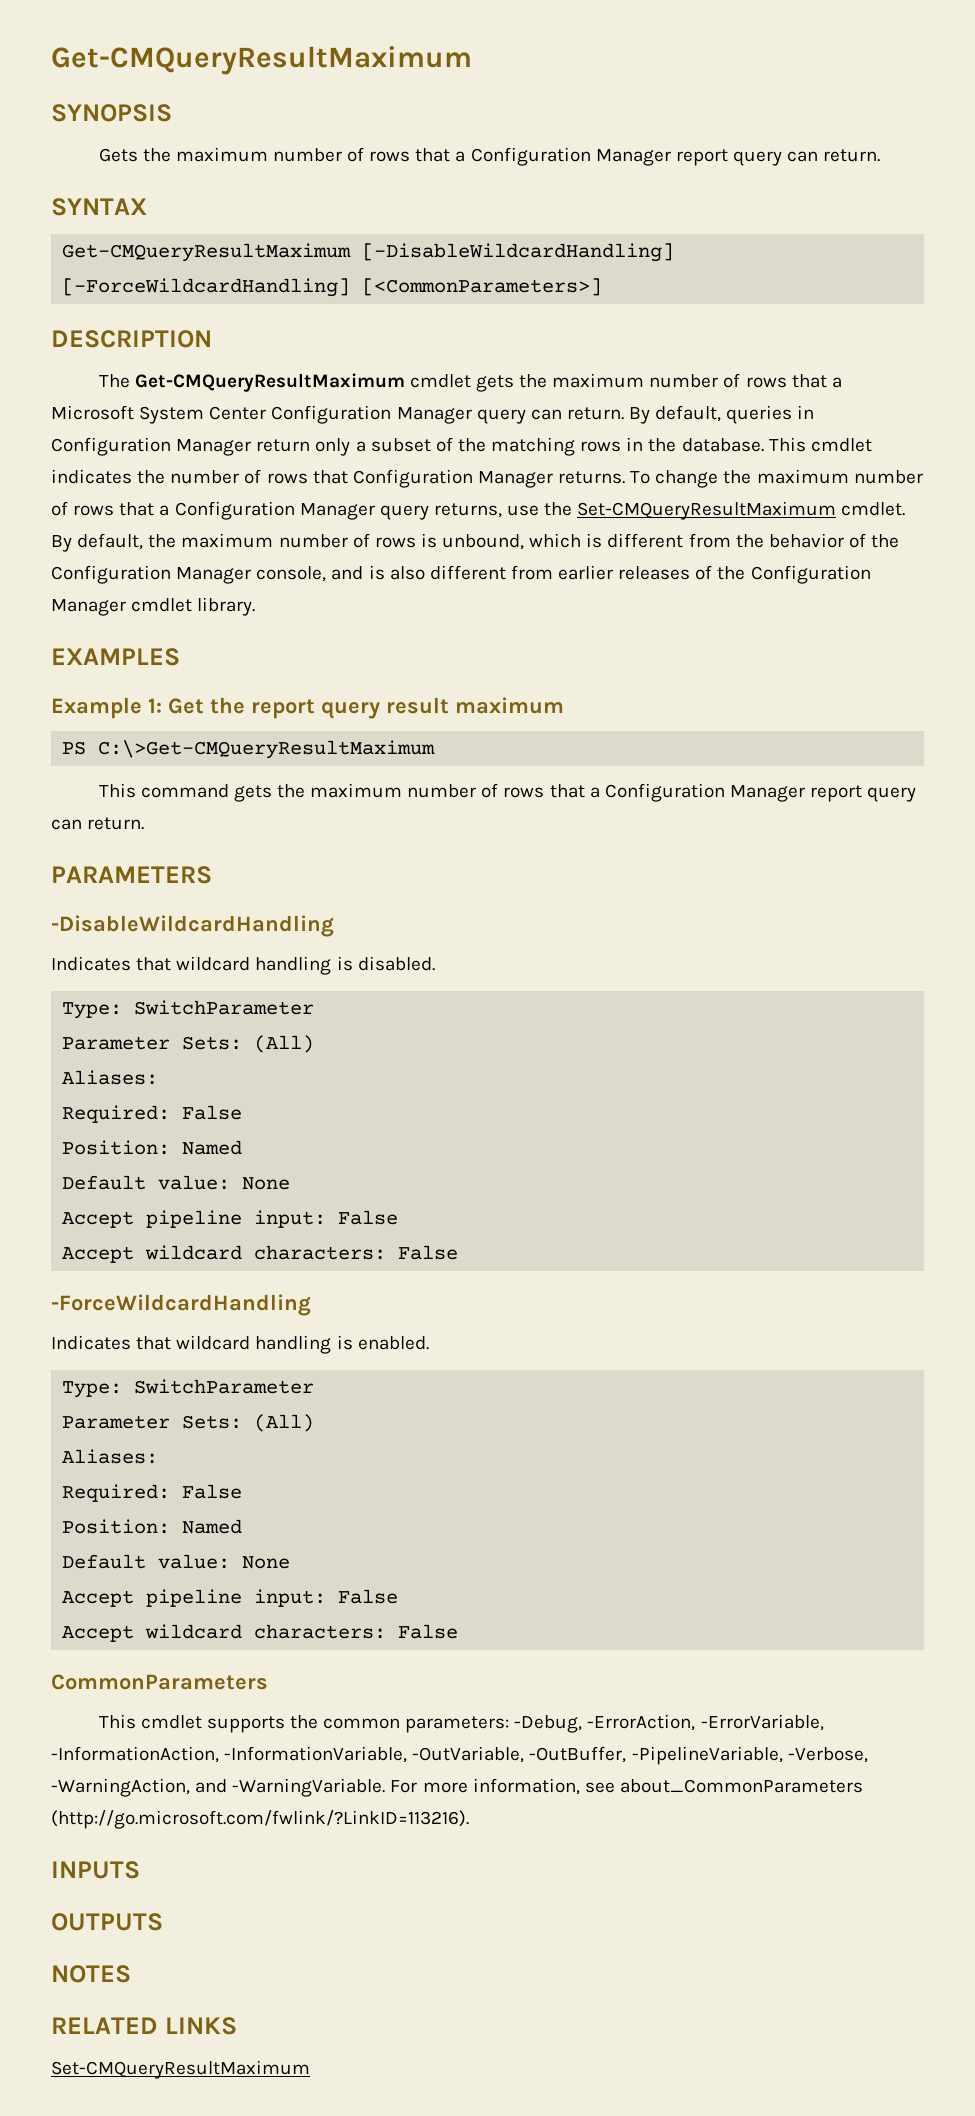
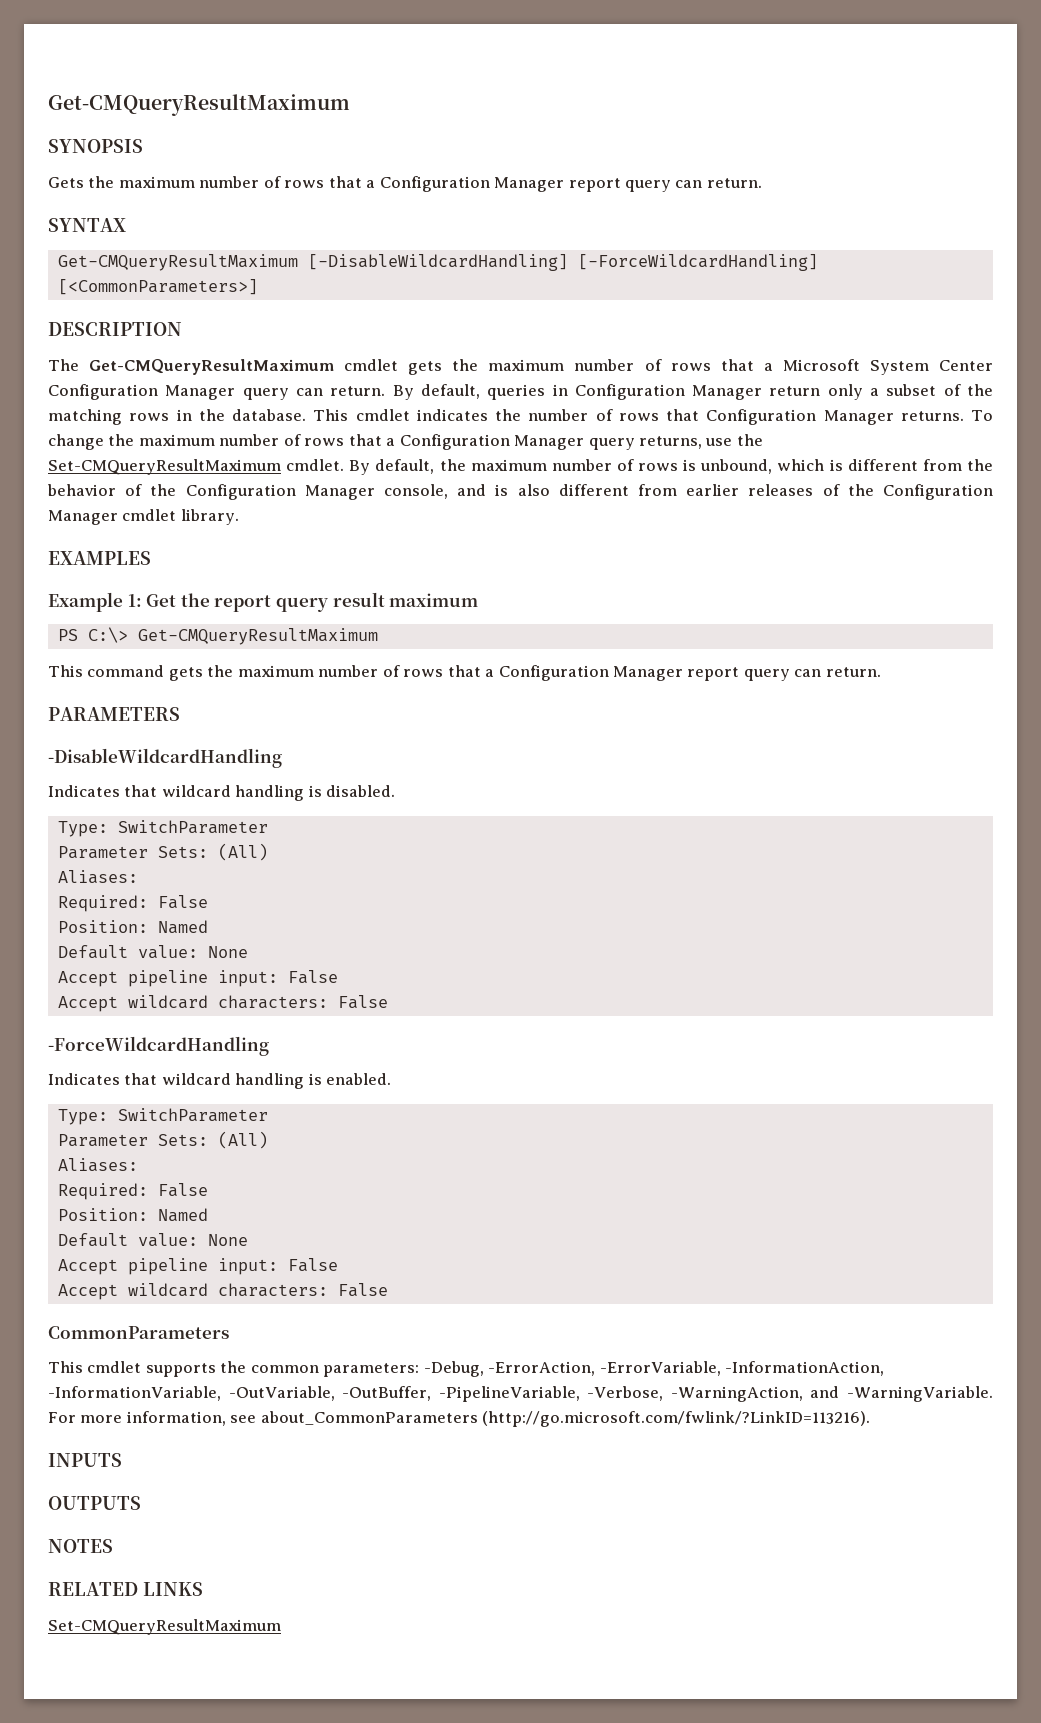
- PS C:\>Get-CMQueryResultMaximum
+ PS C:\> Get-CMQueryResultMaximum

